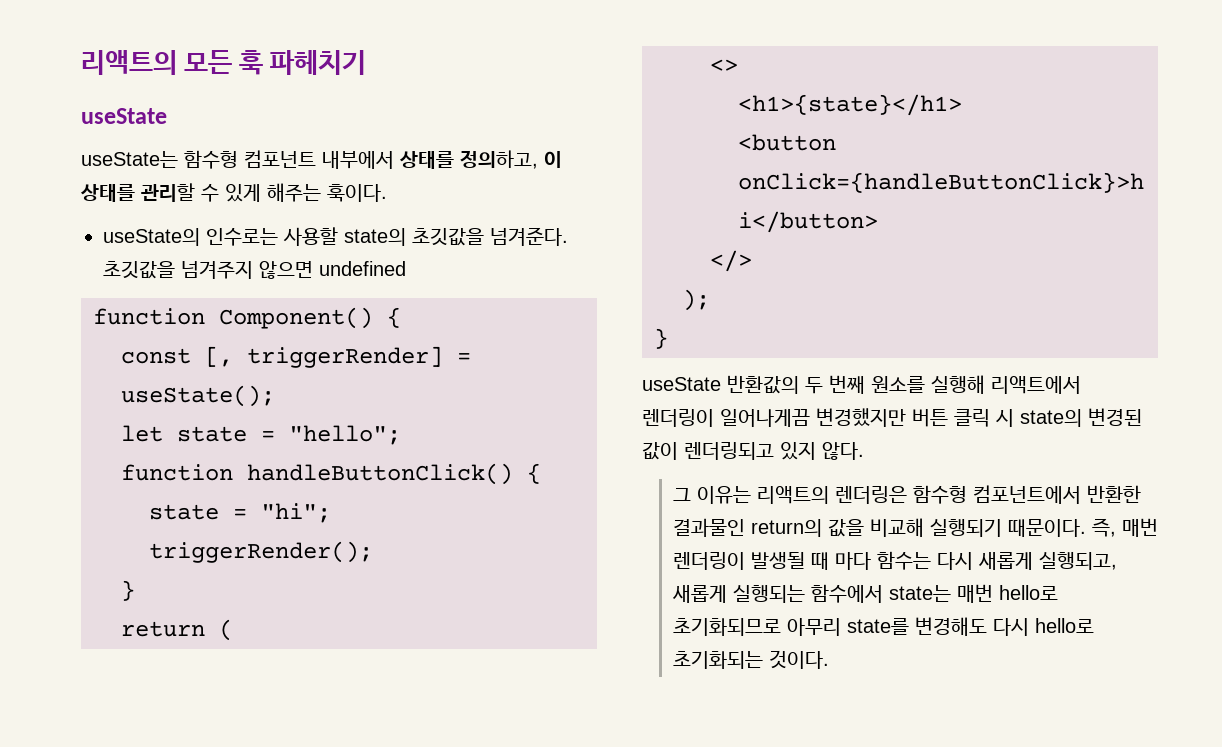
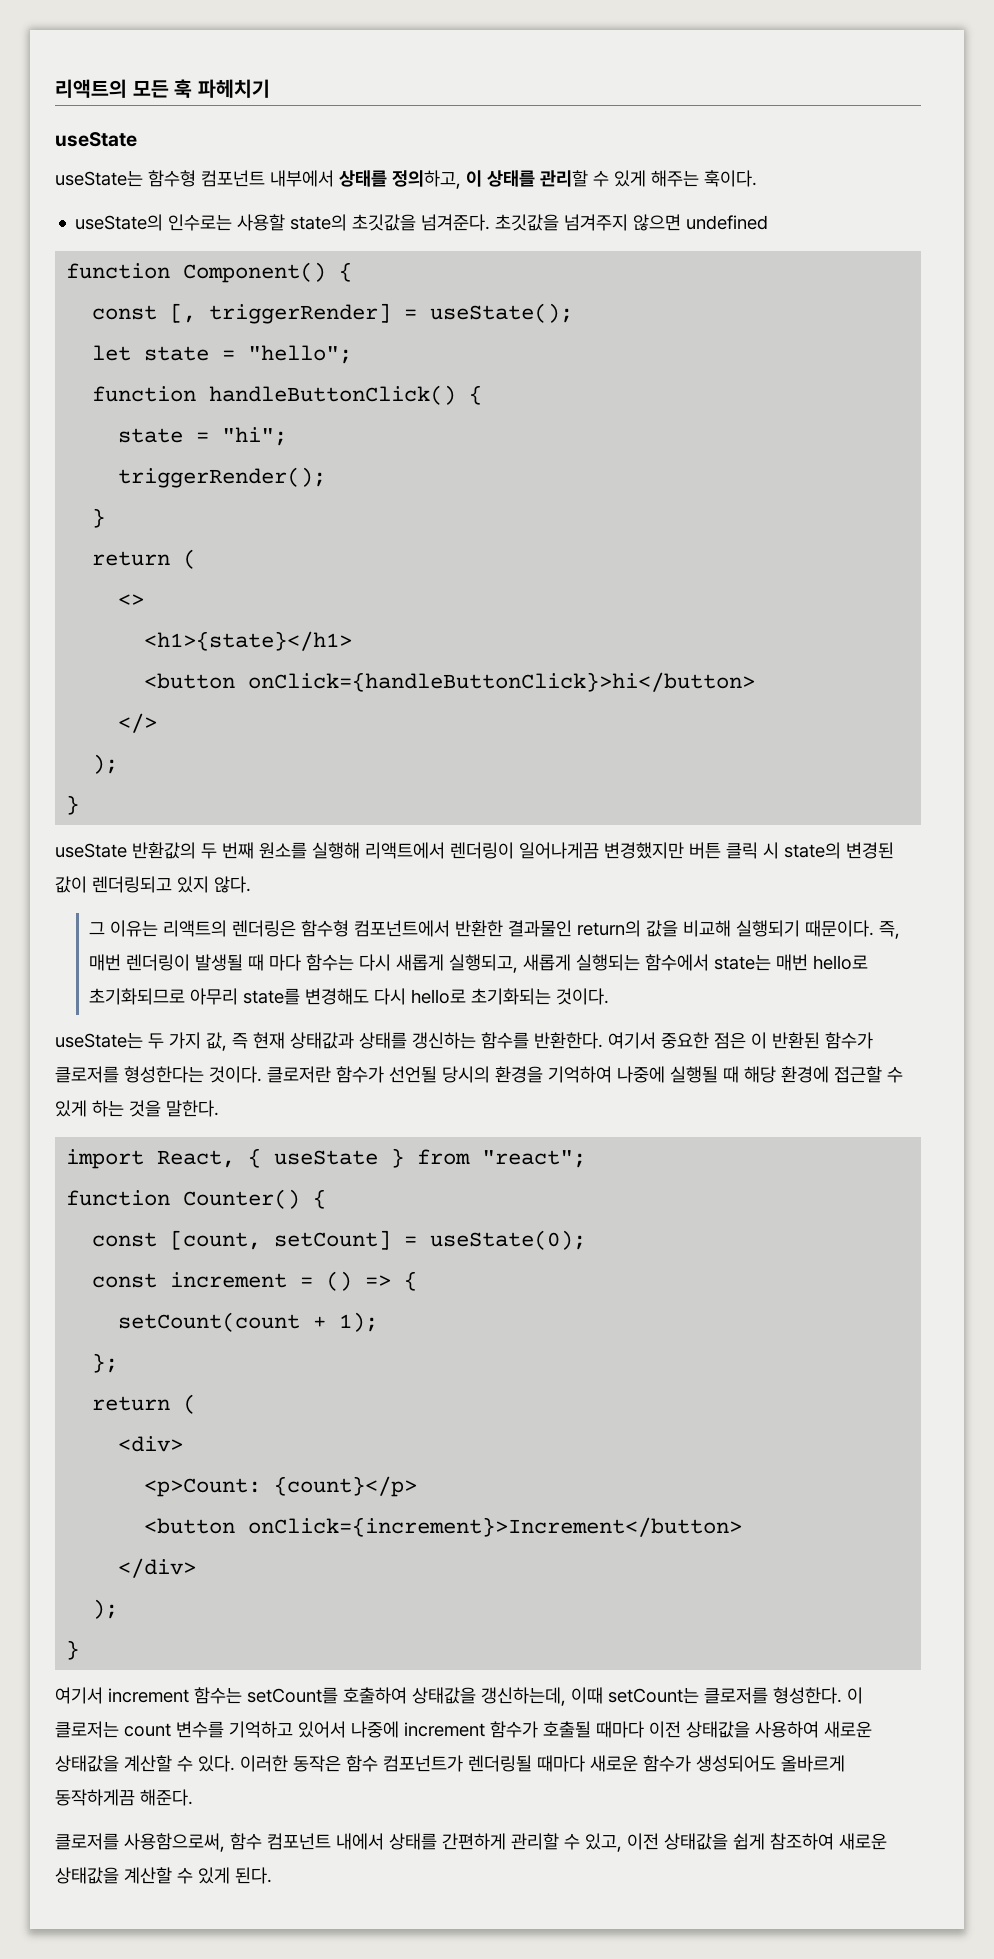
+ useState는 두 가지 값, 즉 현재 상태값과 상태를 갱신하는 함수를 반환한다. 여기서 중요한 점은 이 반환된 함수가 클로저를 형성한다는 것이다. 클로저란 함수가 선언될 당시의 환경을 기억하여 나중에 실행될 때 해당 환경에 접근할 수 있게 하는 것을 말한다.
+ import React, { useState } from "react";
+ function Counter() {
+ const [count, setCount] = useState(0);
+ const increment = () => {
+ setCount(count + 1);
+ };
+ return (
+ <div>
+ <p>Count: {count}</p>
+ <button onClick={increment}>Increment</button>
+ </div>
+ );
+ }
+ 여기서 increment 함수는 setCount를 호출하여 상태값을 갱신하는데, 이때 setCount는 클로저를 형성한다. 이 클로저는 count 변수를 기억하고 있어서 나중에 increment 함수가 호출될 때마다 이전 상태값을 사용하여 새로운 상태값을 계산할 수 있다. 이러한 동작은 함수 컴포넌트가 렌더링될 때마다 새로운 함수가 생성되어도 올바르게 동작하게끔 해준다.
+ 클로저를 사용함으로써, 함수 컴포넌트 내에서 상태를 간편하게 관리할 수 있고, 이전 상태값을 쉽게 참조하여 새로운 상태값을 계산할 수 있게 된다.

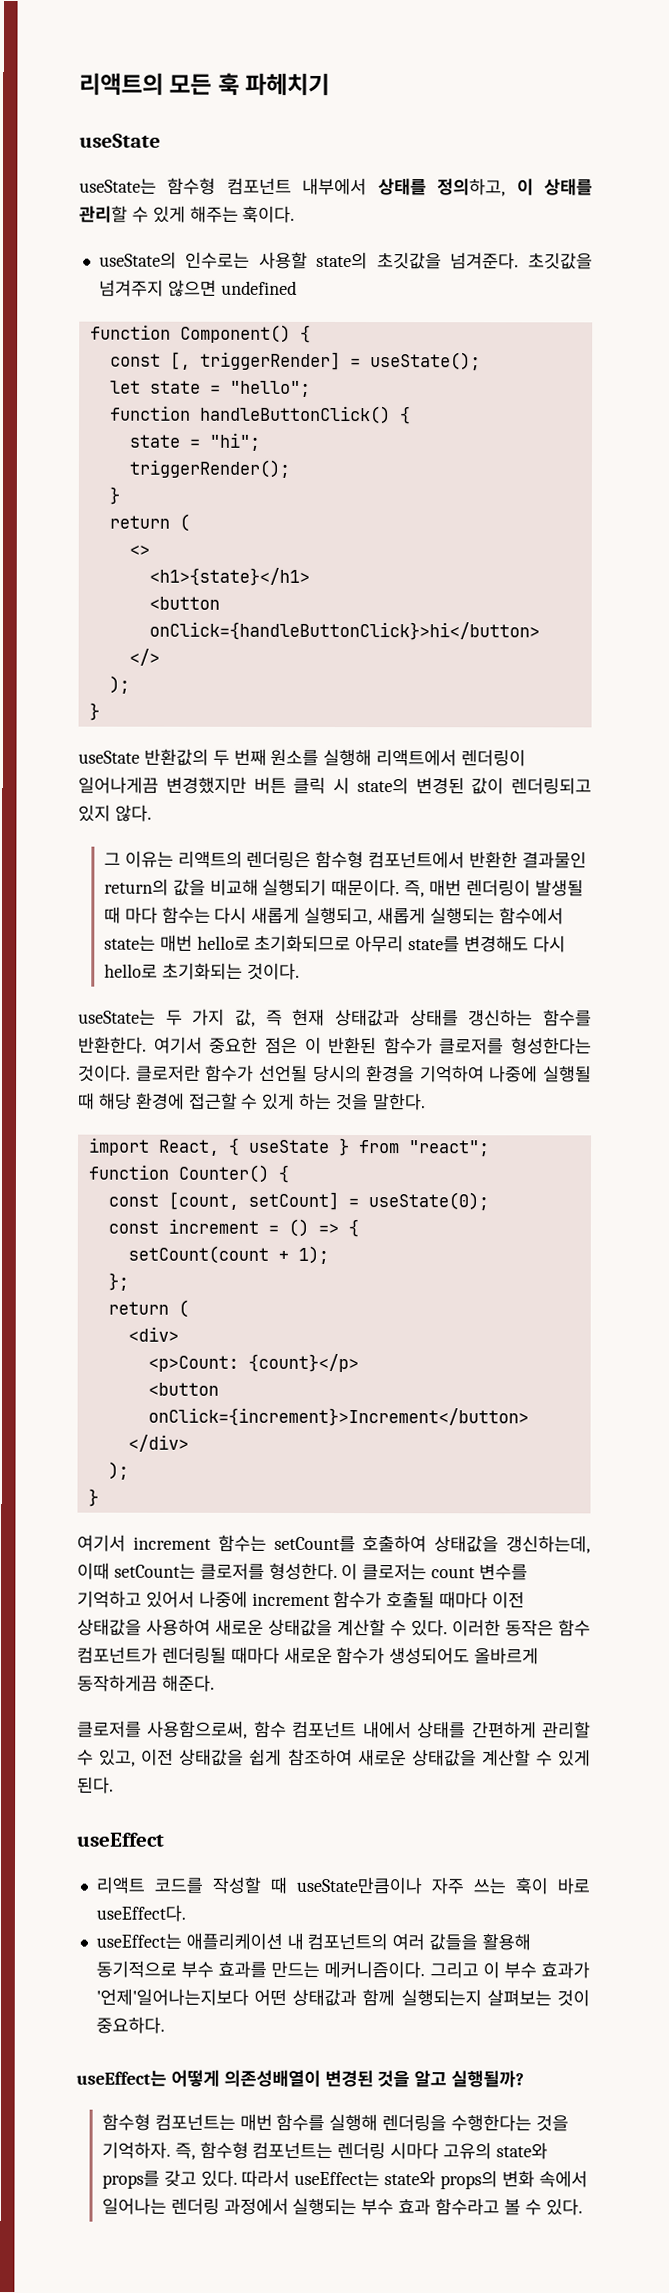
+ useEffect
+ 리액트 코드를 작성할 때 useState만큼이나 자주 쓰는 훅이 바로 useEffect다.
+ useEffect는 애플리케이션 내 컴포넌트의 여러 값들을 활용해 동기적으로 부수 효과를 만드는 메커니즘이다. 그리고 이 부수 효과가 '언제'일어나는지보다 어떤 상태값과 함께 실행되는지 살펴보는 것이 중요하다.
+ useEffect는 어떻게 의존성배열이 변경된 것을 알고 실행될까?
+ 함수형 컴포넌트는 매번 함수를 실행해 렌더링을 수행한다는 것을 기억하자. 즉, 함수형 컴포넌트는 렌더링 시마다 고유의 state와 props를 갖고 있다. 따라서 useEffect는 state와 props의 변화 속에서 일어나는 렌더링 과정에서 실행되는 부수 효과 함수라고 볼 수 있다.

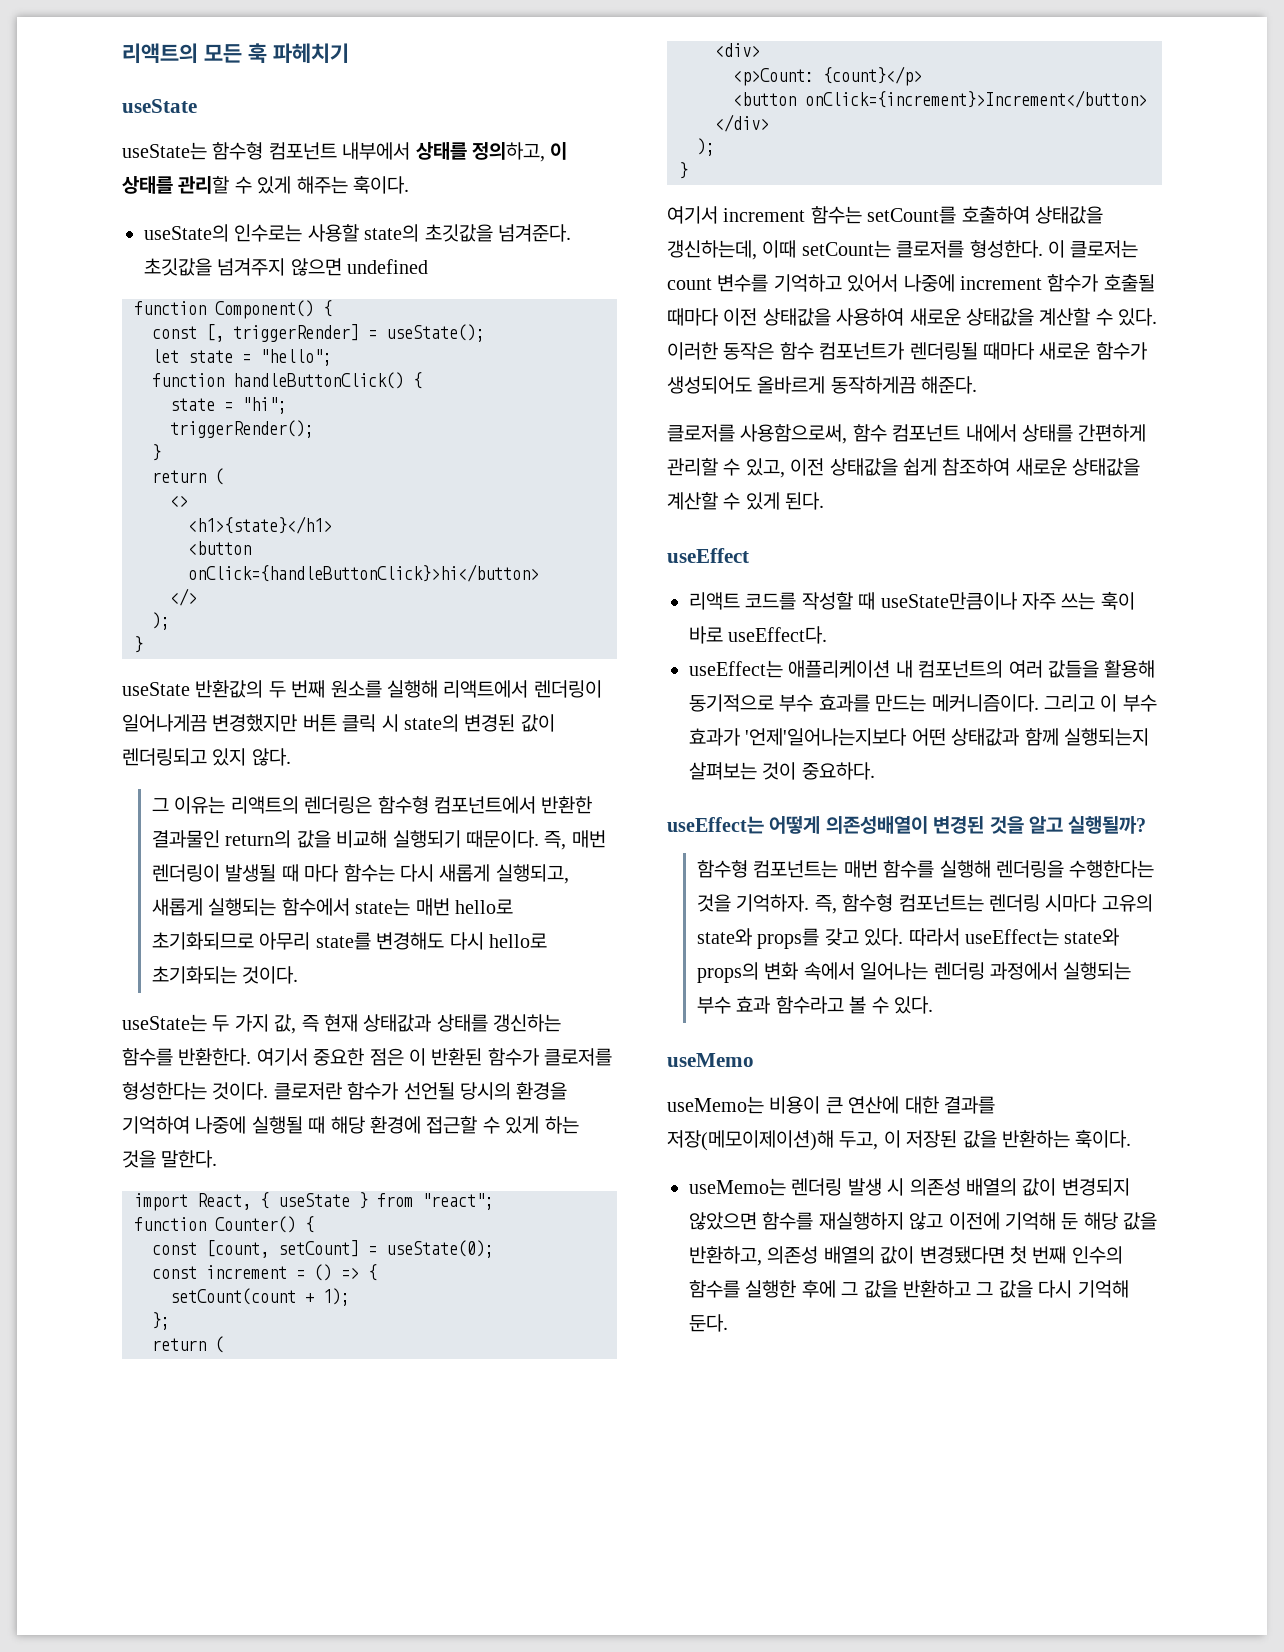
+ useMemo
+ useMemo는 비용이 큰 연산에 대한 결과를 저장(메모이제이션)해 두고, 이 저장된 값을 반환하는 훅이다.
+ useMemo는 렌더링 발생 시 의존성 배열의 값이 변경되지 않았으면 함수를 재실행하지 않고 이전에 기억해 둔 해당 값을 반환하고, 의존성 배열의 값이 변경됐다면 첫 번째 인수의 함수를 실행한 후에 그 값을 반환하고 그 값을 다시 기억해 둔다.

